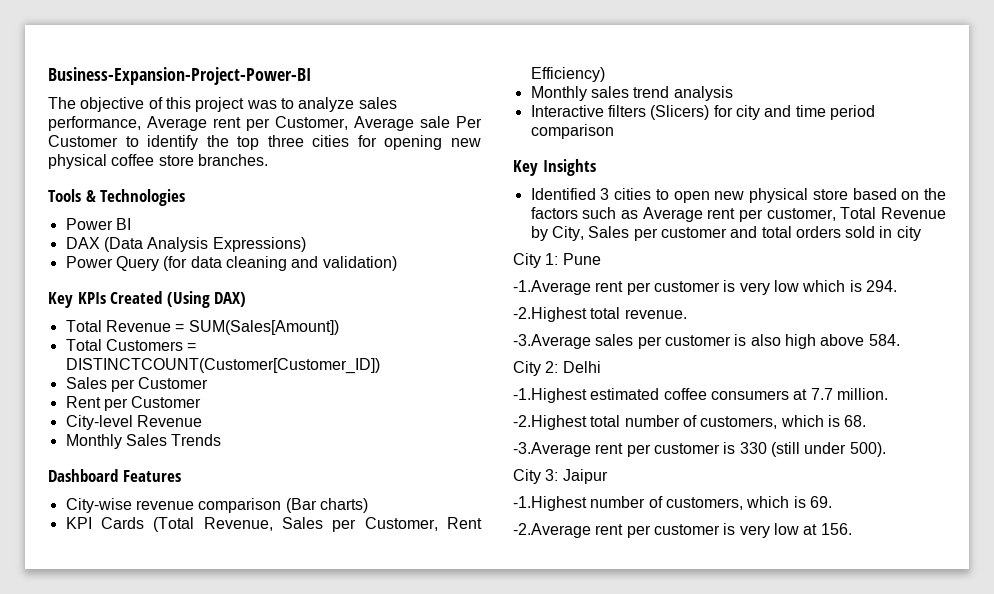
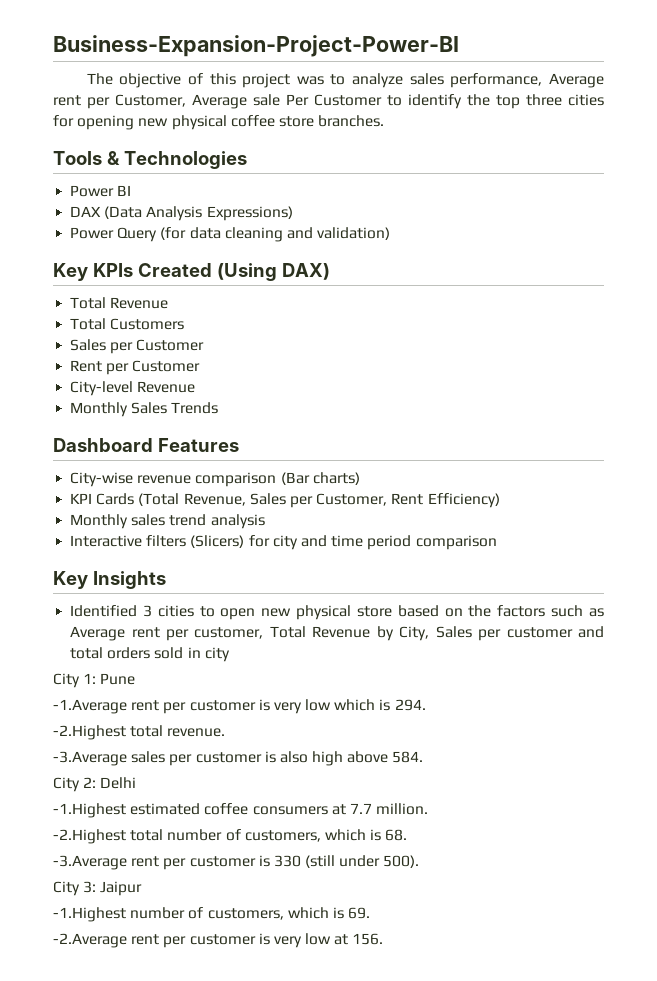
  Key KPIs Created (Using DAX)
- Total Revenue = SUM(Sales[Amount])
+ Total Revenue
- Total Customers = DISTINCTCOUNT(Customer[Customer_ID])
+ Total Customers

